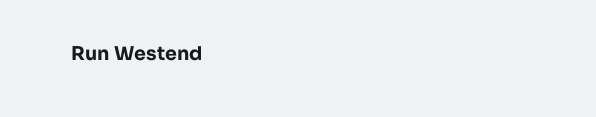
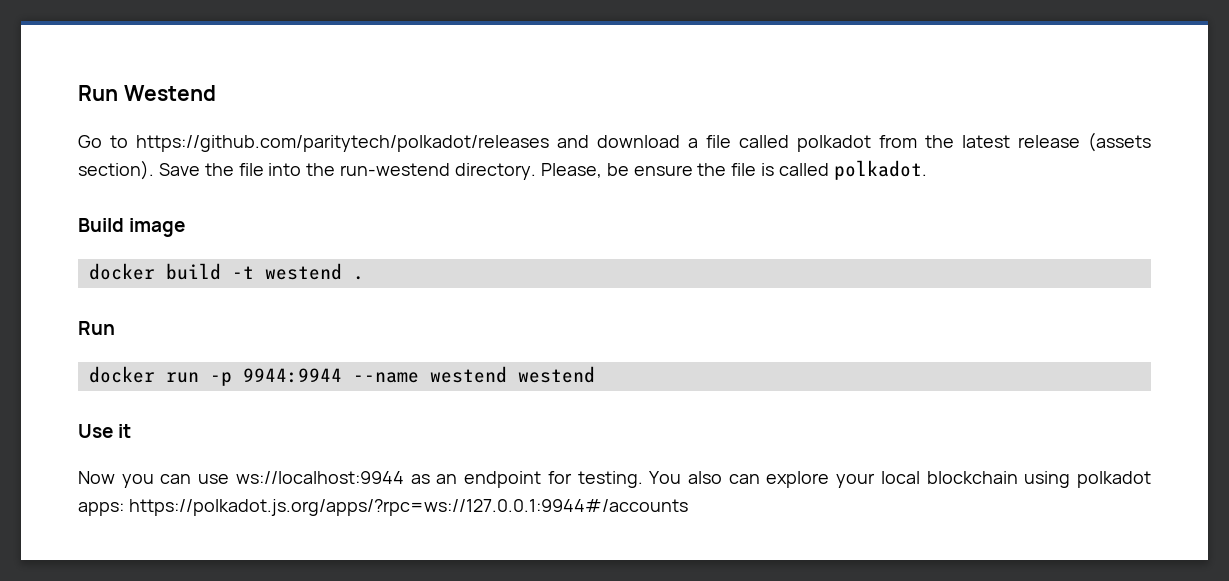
+ Go to https://github.com/paritytech/polkadot/releases and download a file called polkadot from the latest release (assets section). Save the file into the run-westend directory. Please, be ensure the file is called polkadot.
+ Build image
+ docker build -t westend .
+ Run
+ docker run -p 9944:9944 --name westend westend
+ Use it
+ Now you can use ws://localhost:9944 as an endpoint for testing. You also can explore your local blockchain using polkadot apps: https://polkadot.js.org/apps/?rpc=ws://127.0.0.1:9944#/accounts

